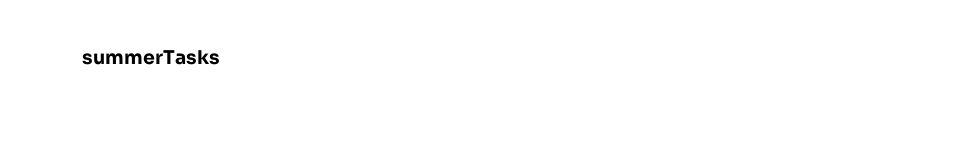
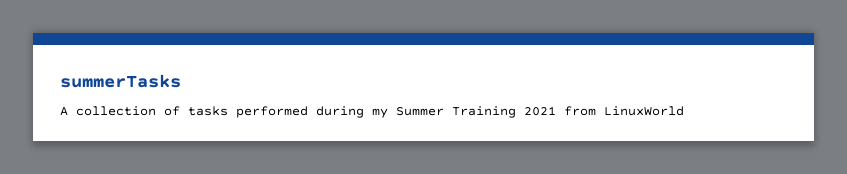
+ A collection of tasks performed during my Summer Training 2021 from LinuxWorld

